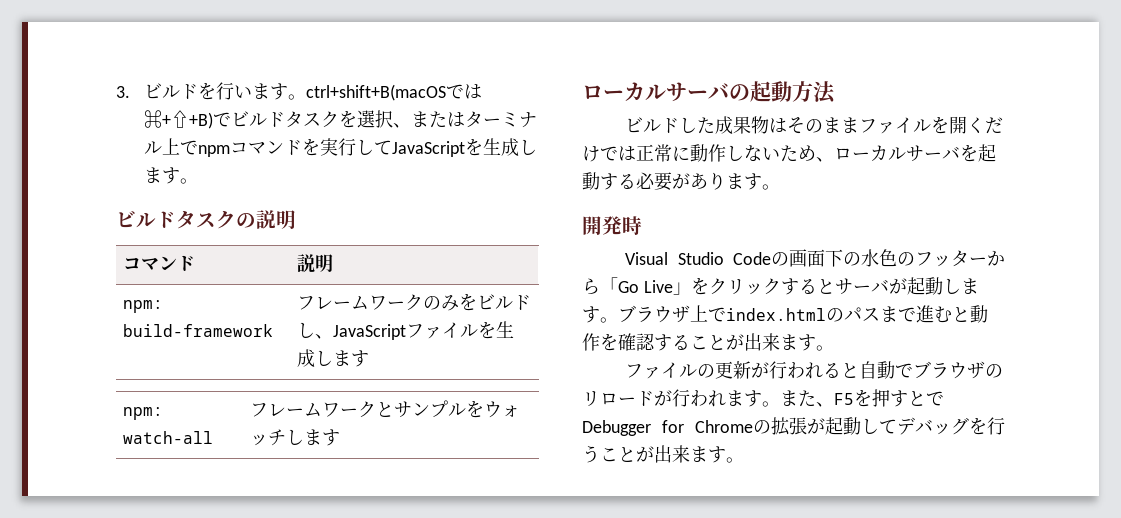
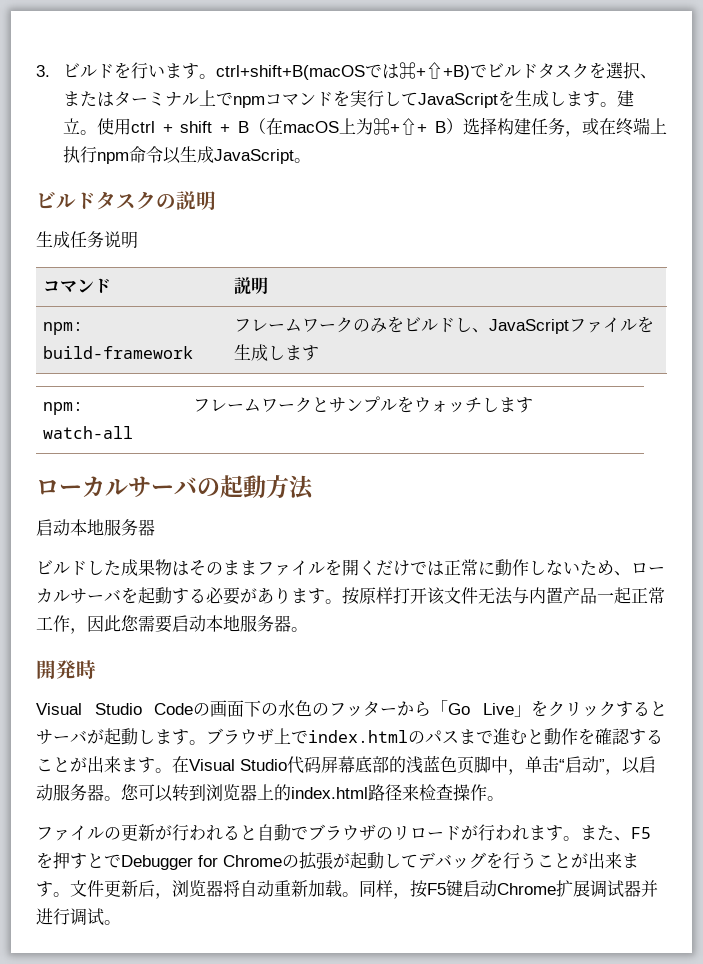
+ 建立。使用ctrl + shift + B（在macOS上为⌘+⇧+ B）选择构建任务，或在终端上执行npm命令以生成JavaScript。
+ 生成任务说明
  ローカルサーバの起動方法
+ 启动本地服务器
+ 按原样打开该文件无法与内置产品一起正常工作，因此您需要启动本地服务器。
+ 在Visual Studio代码屏幕底部的浅蓝色页脚中，单击“启动”，以启动服务器。您可以转到浏览器上的index.html路径来检查操作。
+ 文件更新后，浏览器将自动重新加载。同样，按F5键启动Chrome扩展调试器并进行调试。

